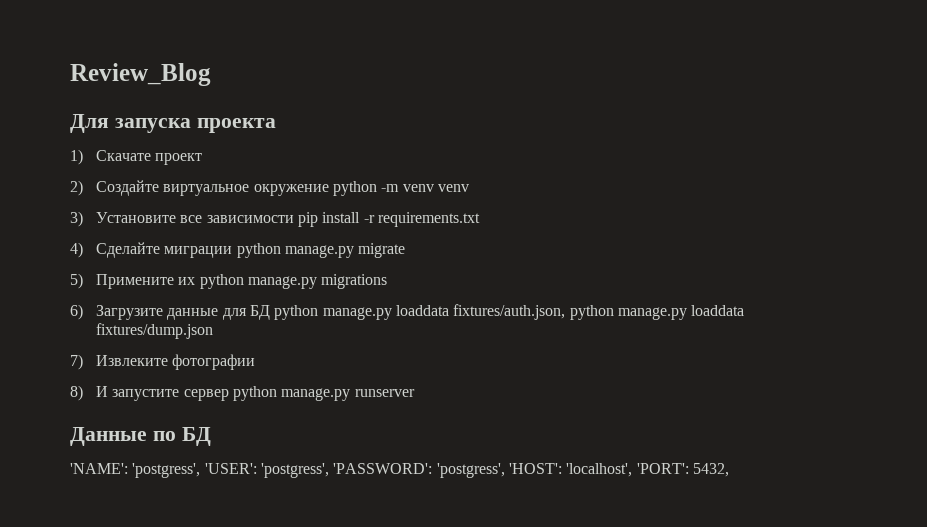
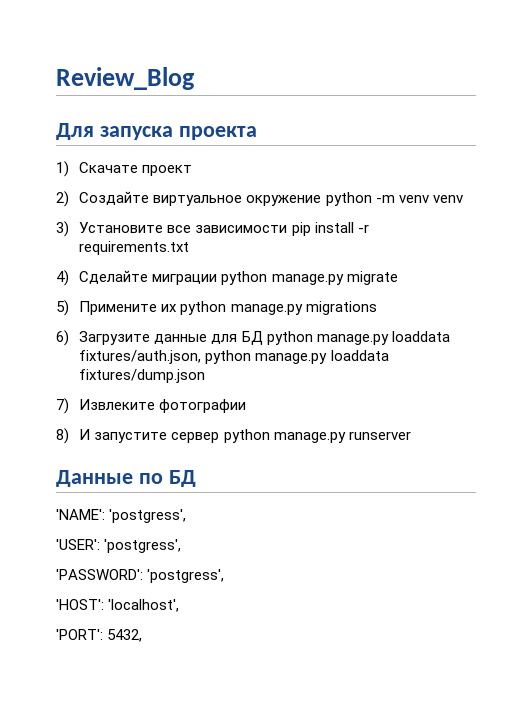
- 'NAME': 'postgress', 'USER': 'postgress', 'PASSWORD': 'postgress', 'HOST': 'localhost', 'PORT': 5432,
+ 'NAME': 'postgress',
+ 'USER': 'postgress',
+ 'PASSWORD': 'postgress',
+ 'HOST': 'localhost',
+ 'PORT': 5432,

